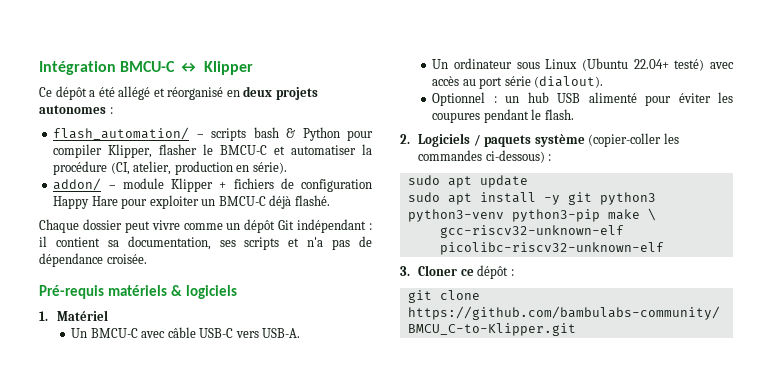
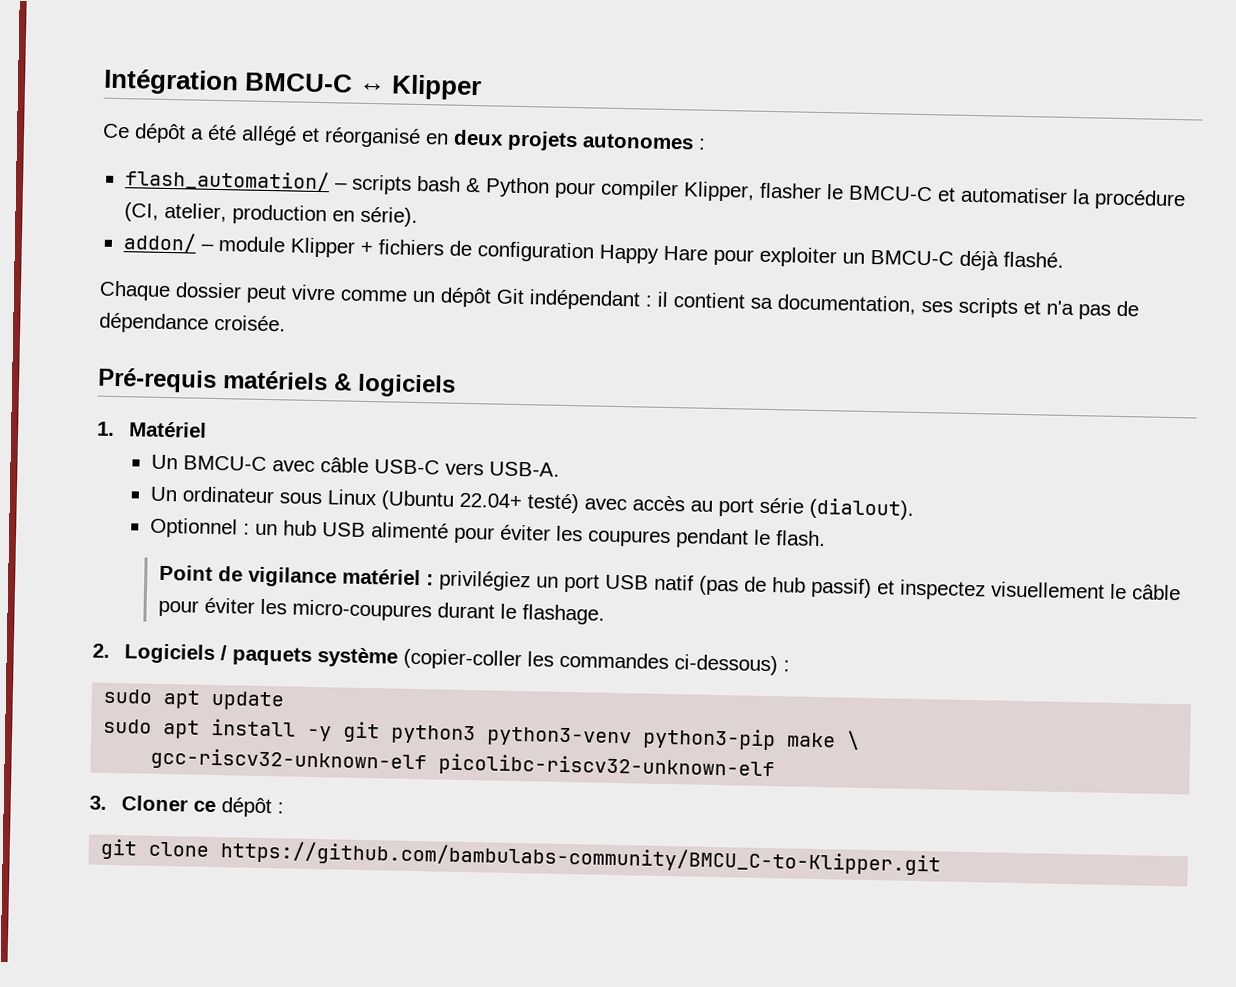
+ Point de vigilance matériel : privilégiez un port USB natif (pas de hub passif) et inspectez visuellement le câble pour éviter les micro-coupures durant le flashage.

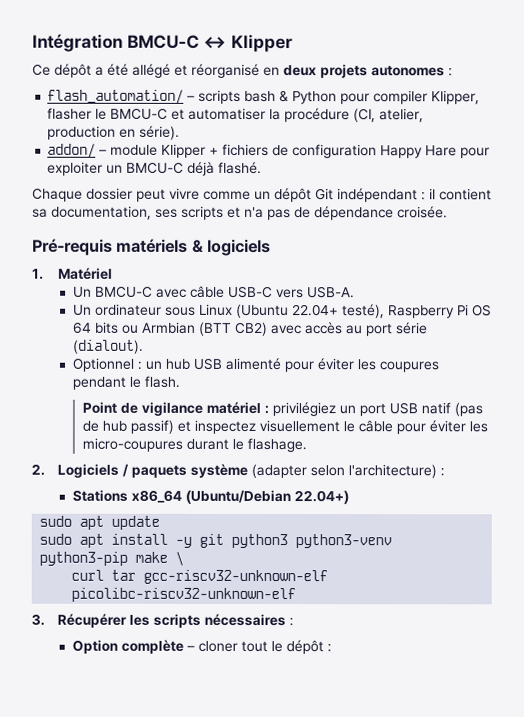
- Un ordinateur sous Linux (Ubuntu 22.04+ testé) avec accès au port série (dialout).
+ Un ordinateur sous Linux (Ubuntu 22.04+ testé), Raspberry Pi OS 64 bits ou Armbian (BTT CB2) avec accès au port série (dialout).
- 2. Logiciels / paquets système (copier-coller les commandes ci-dessous) :
+ 2. Logiciels / paquets système (adapter selon l'architecture) :
+ Stations x86_64 (Ubuntu/Debian 22.04+)
- gcc-riscv32-unknown-elf picolibc-riscv32-unknown-elf
+ curl tar gcc-riscv32-unknown-elf picolibc-riscv32-unknown-elf
- 3. Cloner ce dépôt :
+ 3. Récupérer les scripts nécessaires :
+ Option complète – cloner tout le dépôt :
- git clone https://github.com/bambulabs-community/BMCU_C-to-Klipper.git

